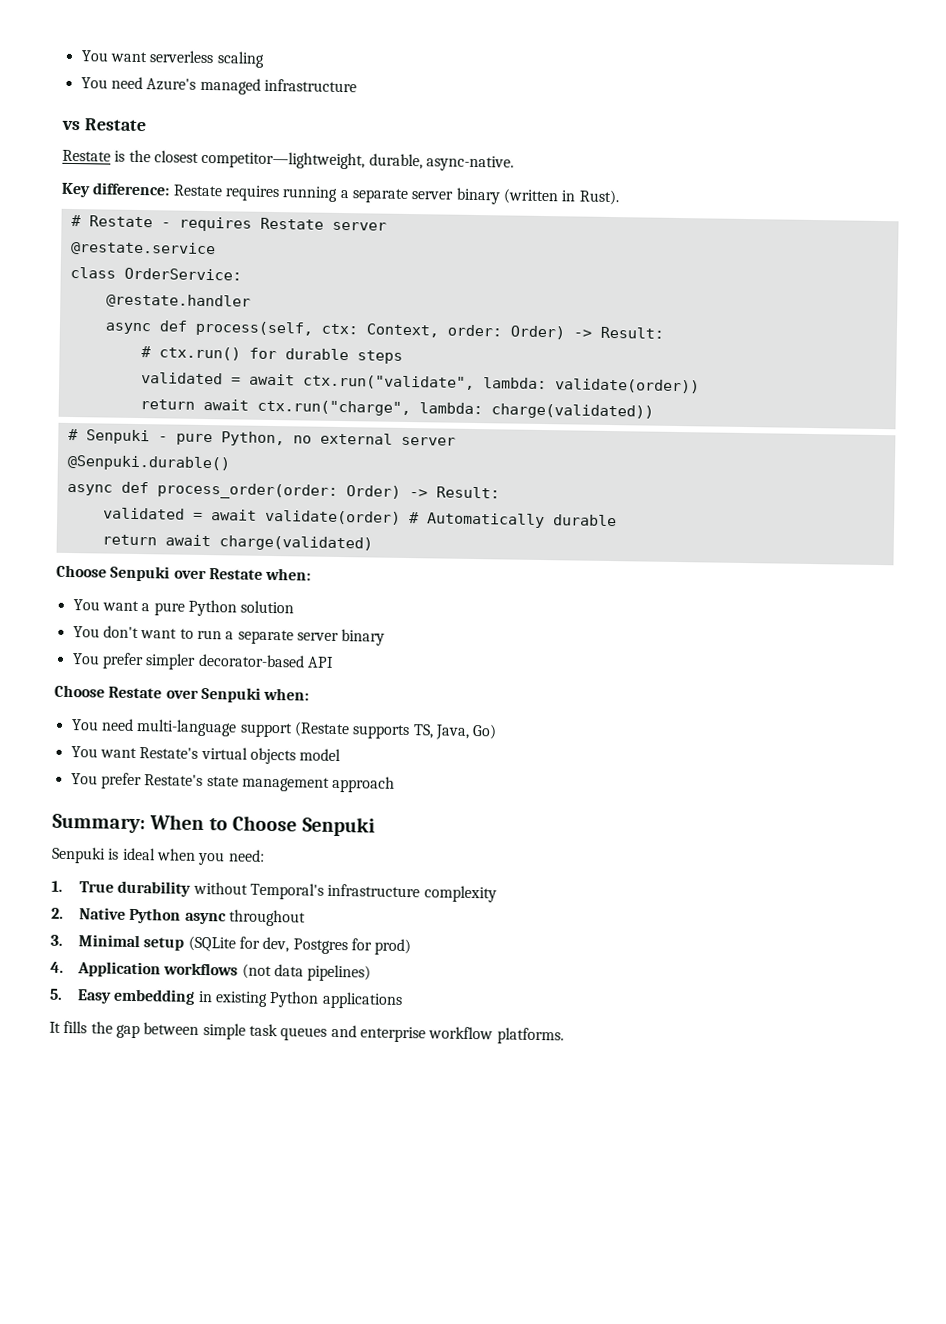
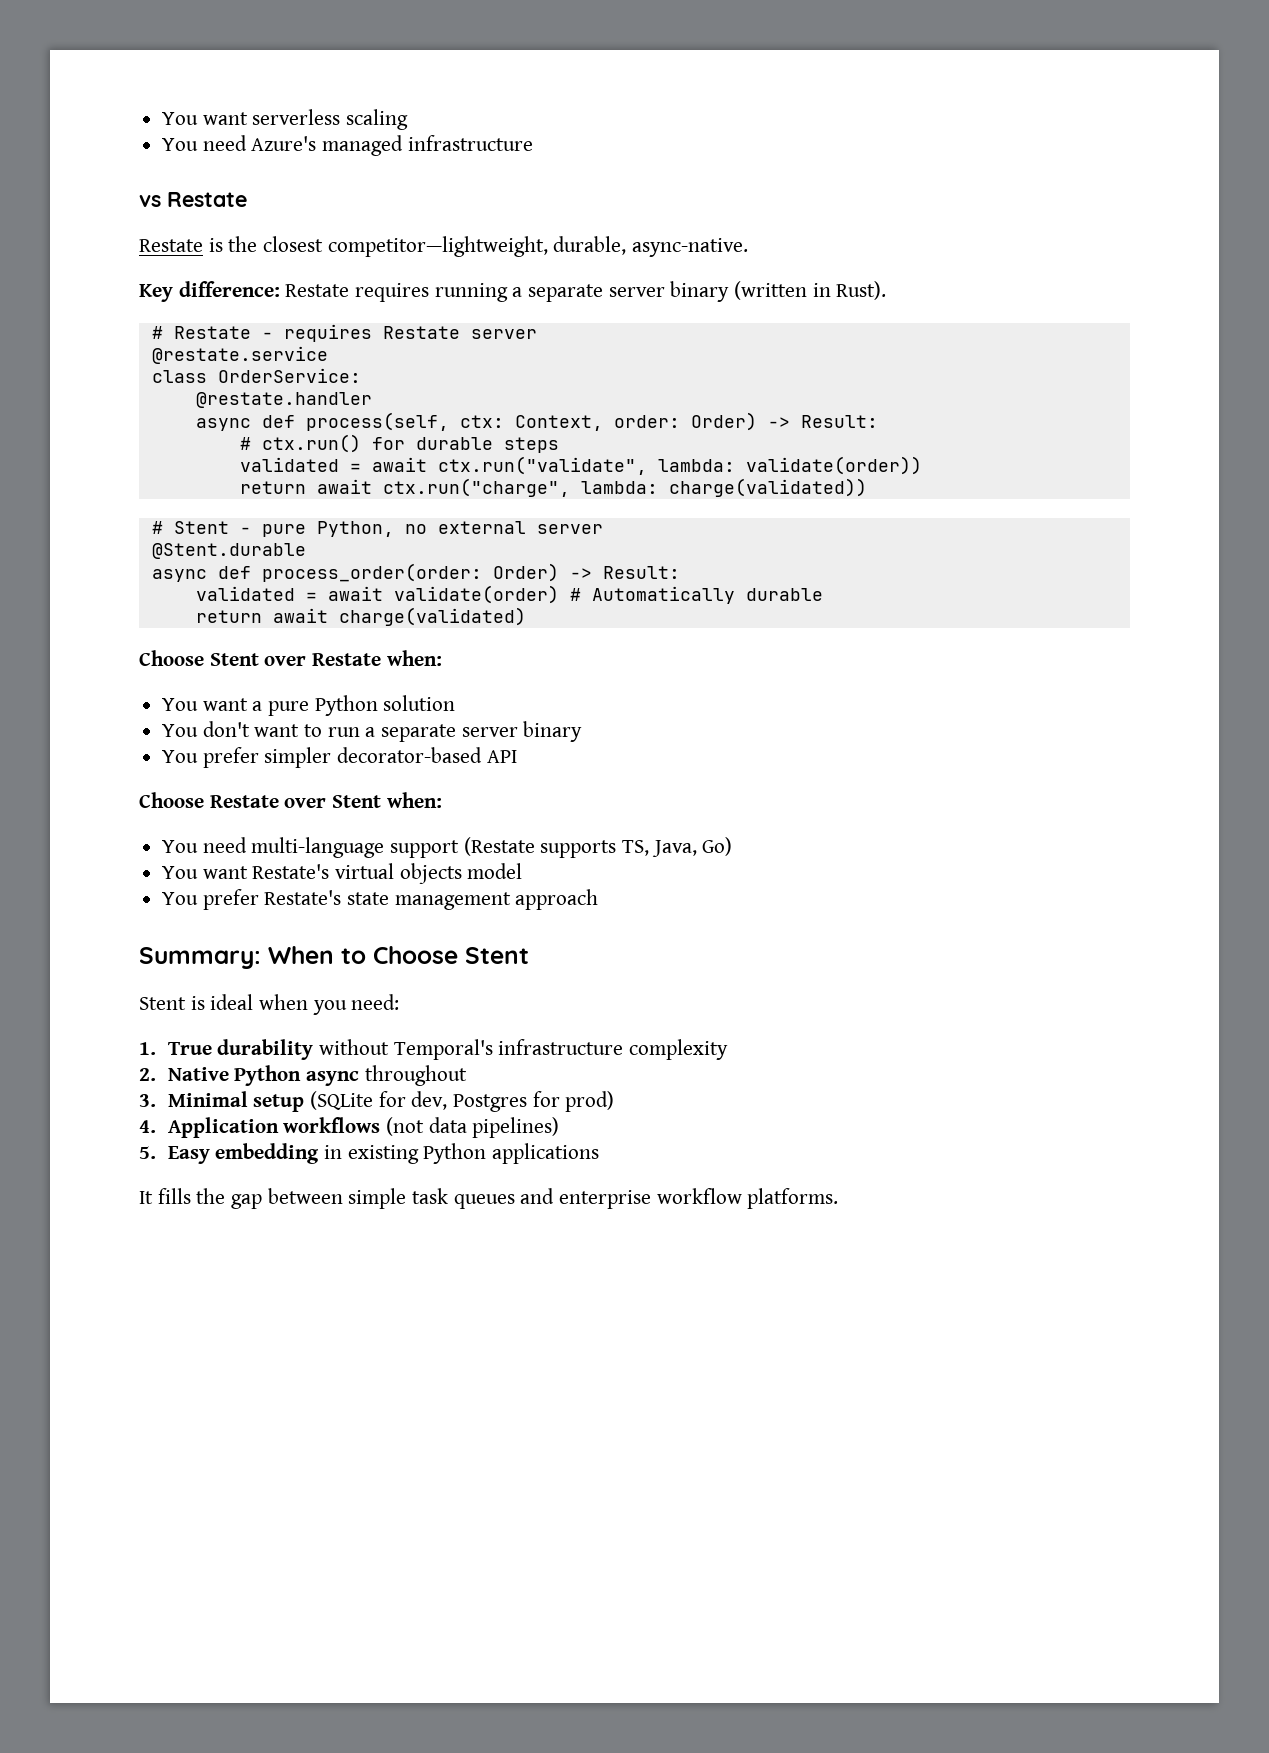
- # Senpuki - pure Python, no external server
+ # Stent - pure Python, no external server
- @Senpuki.durable()
+ @Stent.durable
- Choose Senpuki over Restate when:
+ Choose Stent over Restate when:
- Choose Restate over Senpuki when:
+ Choose Restate over Stent when:
- Summary: When to Choose Senpuki
- Senpuki is ideal when you need:
+ Summary: When to Choose Stent
+ Stent is ideal when you need:

